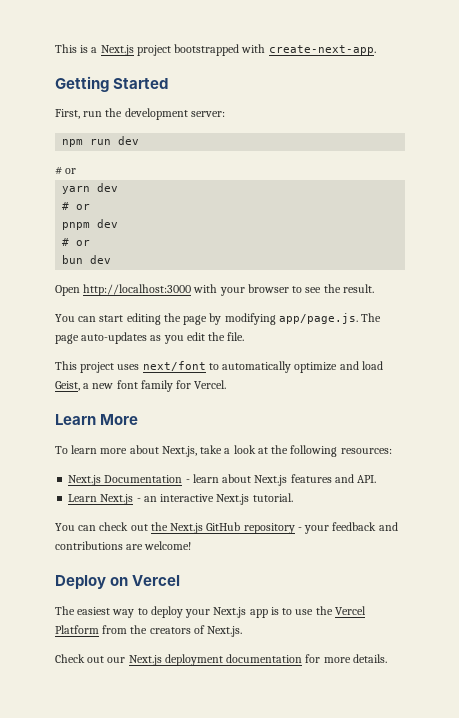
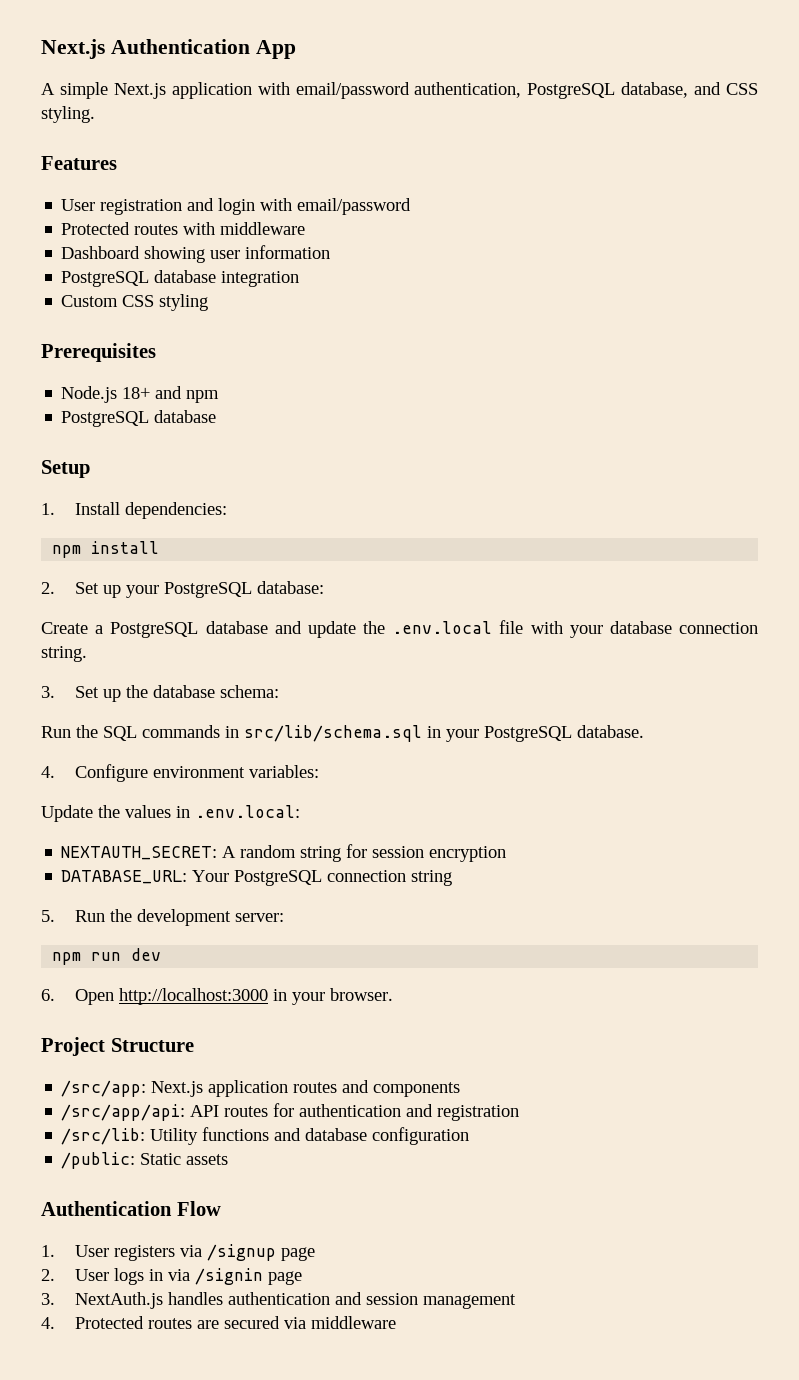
- This is a Next.js project bootstrapped with create-next-app.
- Getting Started
- First, run the development server:
+ Next.js Authentication App
+ A simple Next.js application with email/password authentication, PostgreSQL database, and CSS styling.
+ Features
+ User registration and login with email/password
+ Protected routes with middleware
+ Dashboard showing user information
+ PostgreSQL database integration
+ Custom CSS styling
+ Prerequisites
+ Node.js 18+ and npm
+ PostgreSQL database
+ Setup
+ 1. Install dependencies:
+ npm install
+ 2. Set up your PostgreSQL database:
+ Create a PostgreSQL database and update the .env.local file with your database connection string.
+ 3. Set up the database schema:
+ Run the SQL commands in src/lib/schema.sql in your PostgreSQL database.
+ 4. Configure environment variables:
+ Update the values in .env.local:
+ NEXTAUTH_SECRET: A random string for session encryption
+ DATABASE_URL: Your PostgreSQL connection string
+ 5. Run the development server:
  npm run dev
- # or
- yarn dev
- # or
- pnpm dev
- # or
- bun dev
- Open http://localhost:3000 with your browser to see the result.
- You can start editing the page by modifying app/page.js. The page auto-updates as you edit the file.
- This project uses next/font to automatically optimize and load Geist, a new font family for Vercel.
- Learn More
- To learn more about Next.js, take a look at the following resources:
- Next.js Documentation - learn about Next.js features and API.
- Learn Next.js - an interactive Next.js tutorial.
- You can check out the Next.js GitHub repository - your feedback and contributions are welcome!
- Deploy on Vercel
- The easiest way to deploy your Next.js app is to use the Vercel Platform from the creators of Next.js.
- Check out our Next.js deployment documentation for more details.
+ 6. Open http://localhost:3000 in your browser.
+ Project Structure
+ /src/app: Next.js application routes and components
+ /src/app/api: API routes for authentication and registration
+ /src/lib: Utility functions and database configuration
+ /public: Static assets
+ Authentication Flow
+ 1. User registers via /signup page
+ 2. User logs in via /signin page
+ 3. NextAuth.js handles authentication and session management
+ 4. Protected routes are secured via middleware

